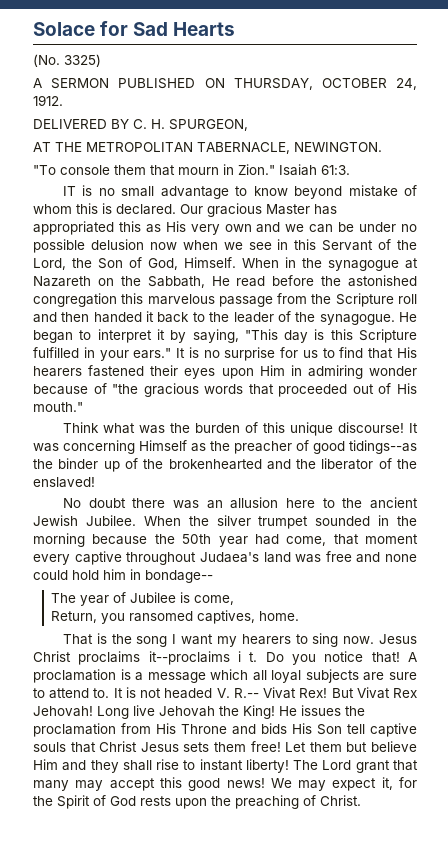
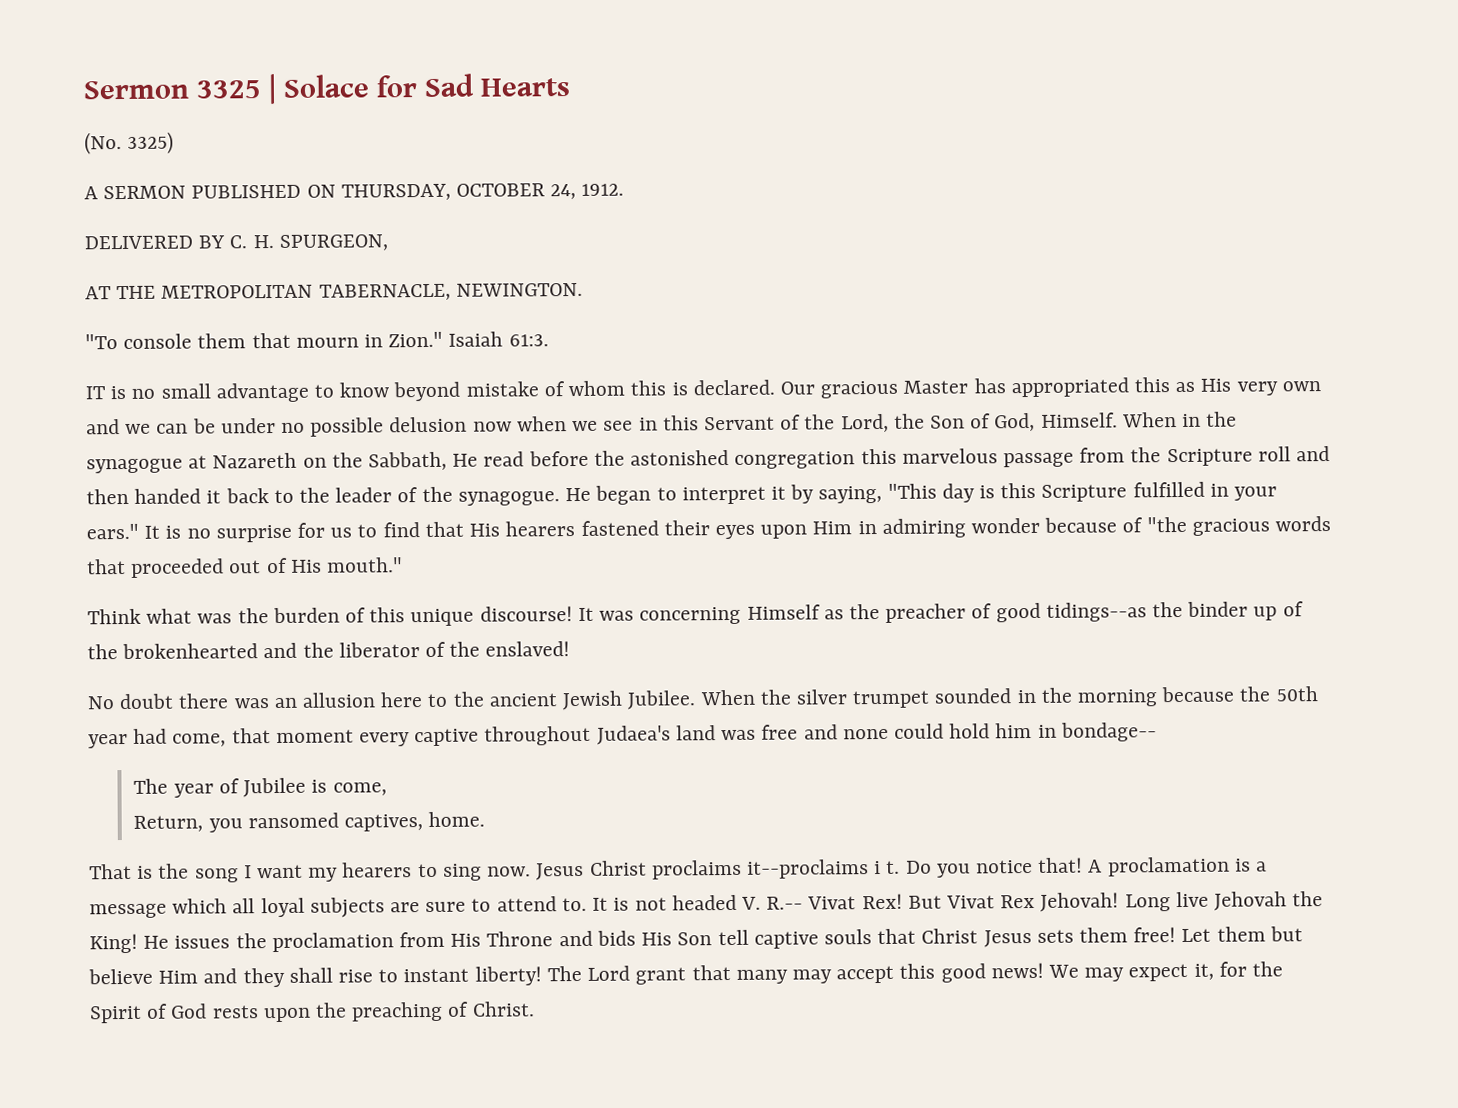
- Solace for Sad Hearts
+ Sermon 3325 | Solace for Sad Hearts

